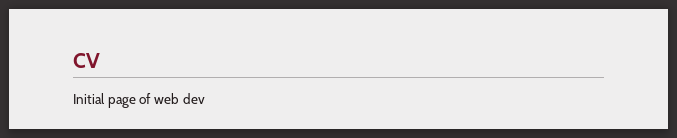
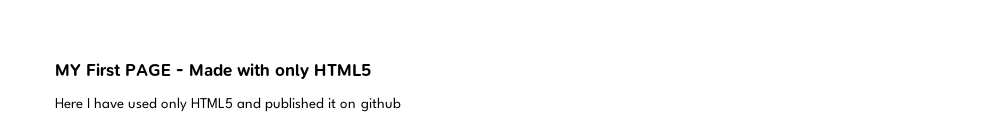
- CV
- Initial page of web dev
+ MY First PAGE - Made with only HTML5
+ Here I have used only HTML5 and published it on github

